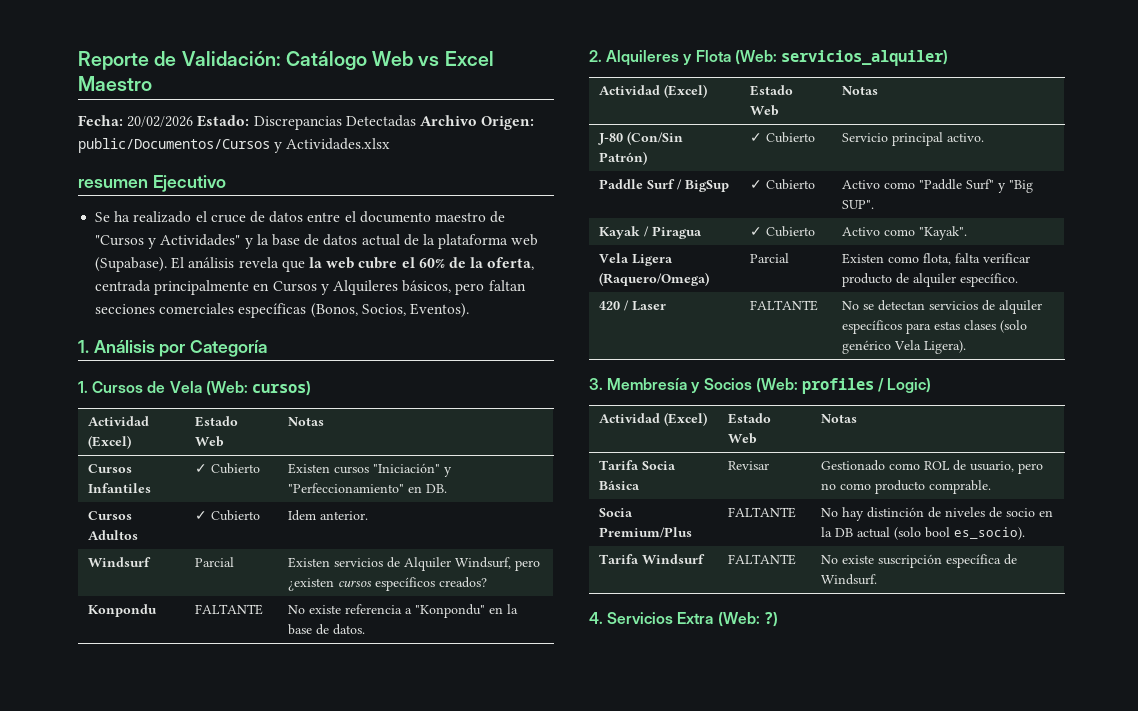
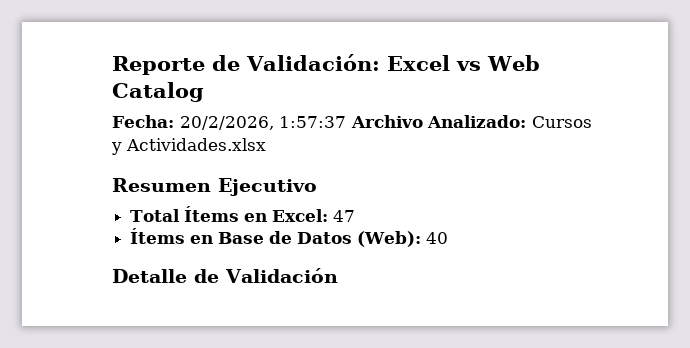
- Reporte de Validación: Catálogo Web vs Excel Maestro
- Fecha: 20/02/2026 Estado: Discrepancias Detectadas Archivo Origen: public/Documentos/Cursos y Actividades.xlsx
+ Reporte de Validación: Excel vs Web Catalog
+ Fecha: 20/2/2026, 1:57:37 Archivo Analizado: Cursos y Actividades.xlsx
- resumen Ejecutivo
+ Resumen Ejecutivo
- Se ha realizado el cruce de datos entre el documento maestro de "Cursos y Actividades" y la base de datos actual de la plataforma web (Supabase). El análisis revela que la web cubre el 60% de la oferta, centrada principalmente en Cursos y Alquileres básicos, pero faltan secciones comerciales específicas (Bonos, Socios, Eventos).
- 1. Análisis por Categoría
- 1. Cursos de Vela (Web: cursos)
- Actividad (Excel) | Estado Web | Notas
- Cursos Infantiles | ✓ Cubierto | Existen cursos "Iniciación" y "Perfeccionamiento" en DB.
- Cursos Adultos | ✓ Cubierto | Idem anterior.
- Windsurf | Parcial | Existen servicios de Alquiler Windsurf, pero ¿existen cursos específicos creados?
- Konpondu | FALTANTE | No existe referencia a "Konpondu" en la base de datos.
- 2. Alquileres y Flota (Web: servicios_alquiler)
- Actividad (Excel) | Estado Web | Notas
- J-80 (Con/Sin Patrón) | ✓ Cubierto | Servicio principal activo.
- Paddle Surf / BigSup | ✓ Cubierto | Activo como "Paddle Surf" y "Big SUP".
- Kayak / Piragua | ✓ Cubierto | Activo como "Kayak".
- Vela Ligera (Raquero/Omega) | Parcial | Existen como flota, falta verificar producto de alquiler específico.
- 420 / Laser | FALTANTE | No se detectan servicios de alquiler específicos para estas clases (solo genérico Vela Ligera).
- 3. Membresía y Socios (Web: profiles / Logic)
- Actividad (Excel) | Estado Web | Notas
- Tarifa Socia Básica | Revisar | Gestionado como ROL de usuario, pero no como producto comprable.
- Socia Premium/Plus | FALTANTE | No hay distinción de niveles de socio en la DB actual (solo bool es_socio).
- Tarifa Windsurf | FALTANTE | No existe suscripción específica de Windsurf.
- 4. Servicios Extra (Web: ?)
+ Total Ítems en Excel: 47
+ Ítems en Base de Datos (Web): 40
+ Detalle de Validación

